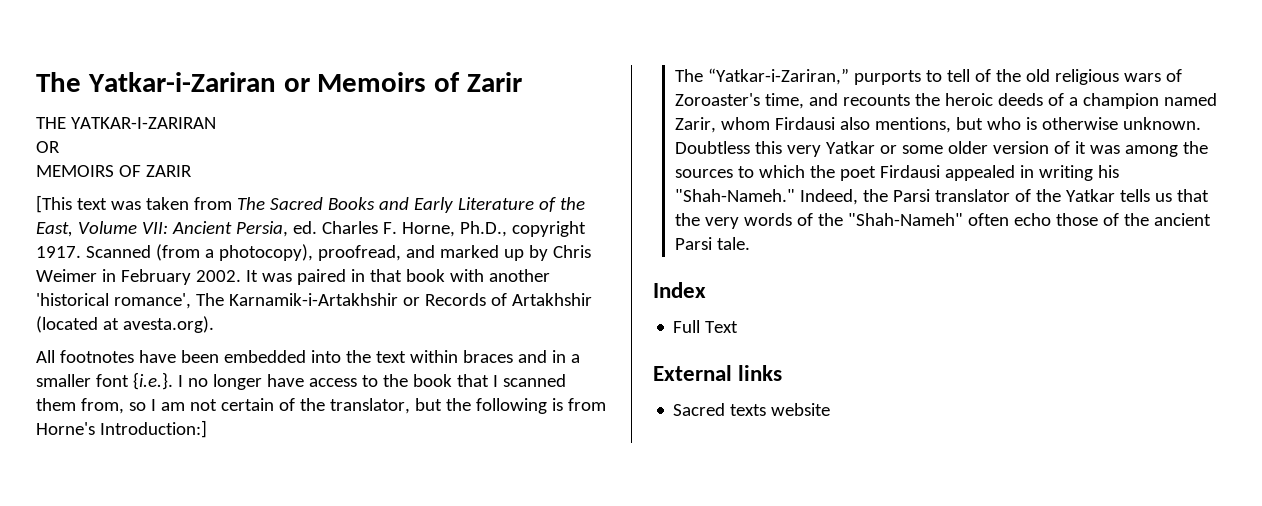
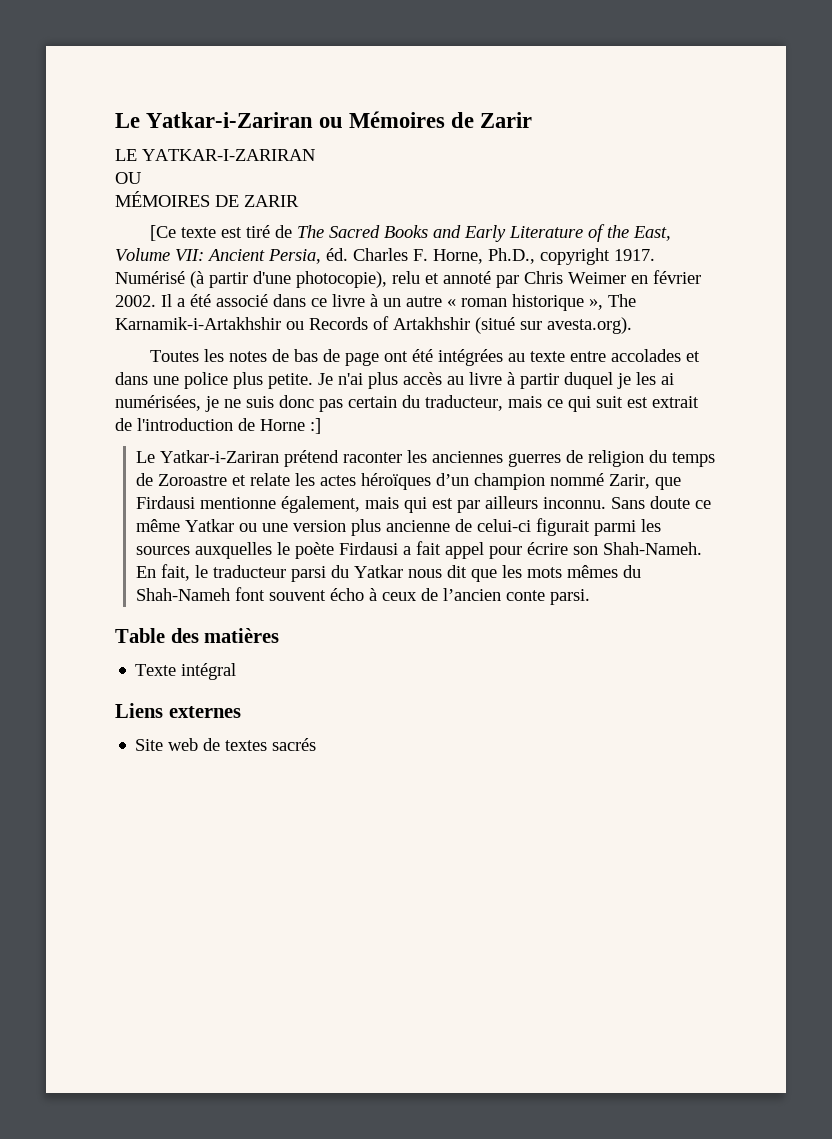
- The Yatkar-i-Zariran or Memoirs of Zarir
+ Le Yatkar-i-Zariran ou Mémoires de Zarir
- THE YATKAR-I-ZARIRAN
+ LE YATKAR-I-ZARIRAN
- OR
- MEMOIRS OF ZARIR
- [This text was taken from The Sacred Books and Early Literature of the East, Volume VII: Ancient Persia, ed. Charles F. Horne, Ph.D., copyright 1917.
+ OU
+ MÉMOIRES DE ZARIR
+ [Ce texte est tiré de The Sacred Books and Early Literature of the East, Volume VII: Ancient Persia, éd. Charles F. Horne, Ph.D., copyright 1917.
- Scanned (from a photocopy), proofread, and marked up by Chris Weimer in February 2002. It was paired in that book with another 'historical romance', The Karnamik-i-Artakhshir or Records of Artakhshir (located at avesta.org).
+ Numérisé (à partir d'une photocopie), relu et annoté par Chris Weimer en février 2002. Il a été associé dans ce livre à un autre « roman historique », The Karnamik-i-Artakhshir ou Records of Artakhshir (situé sur avesta.org).
- All footnotes have been embedded into the text within braces and in a smaller font {i.e.}. I no longer have access to the book that I scanned them from, so I am not certain of the translator, but the following is from Horne's Introduction:]
- The “Yatkar-i-Zariran,” purports to tell of the old religious wars of Zoroaster's time, and recounts the heroic deeds of a champion named Zarir, whom Firdausi also mentions, but who is otherwise unknown. Doubtless this very Yatkar or some older version of it was among the sources to which the poet Firdausi appealed in writing his "Shah-Nameh." Indeed, the Parsi translator of the Yatkar tells us that the very words of the "Shah-Nameh" often echo those of the ancient Parsi tale.
- Index
- Full Text
- External links
- Sacred texts website
+ Toutes les notes de bas de page ont été intégrées au texte entre accolades et dans une police plus petite. Je n'ai plus accès au livre à partir duquel je les ai numérisées, je ne suis donc pas certain du traducteur, mais ce qui suit est extrait de l'introduction de Horne :]
+ Le Yatkar-i-Zariran prétend raconter les anciennes guerres de religion du temps de Zoroastre et relate les actes héroïques d’un champion nommé Zarir, que Firdausi mentionne également, mais qui est par ailleurs inconnu. Sans doute ce même Yatkar ou une version plus ancienne de celui-ci figurait parmi les sources auxquelles le poète Firdausi a fait appel pour écrire son Shah-Nameh. En fait, le traducteur parsi du Yatkar nous dit que les mots mêmes du Shah-Nameh font souvent écho à ceux de l’ancien conte parsi.
+ Table des matières
+ Texte intégral
+ Liens externes
+ Site web de textes sacrés

